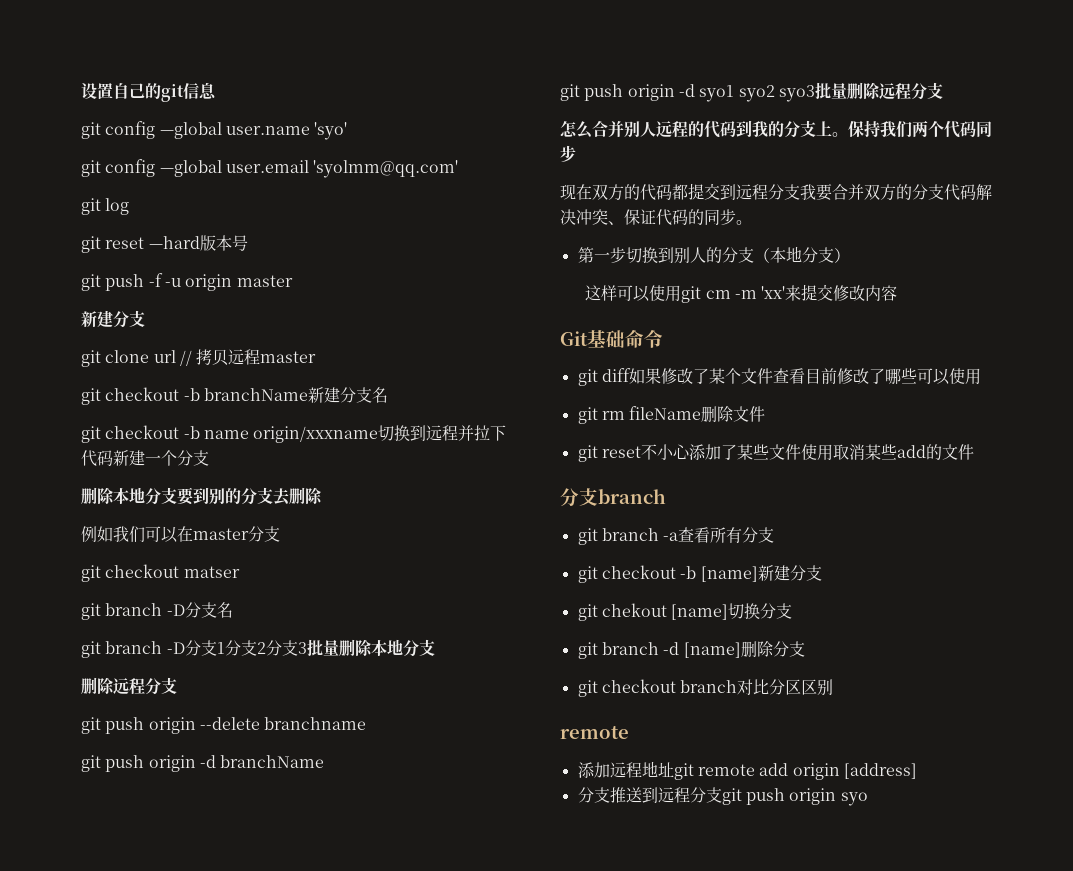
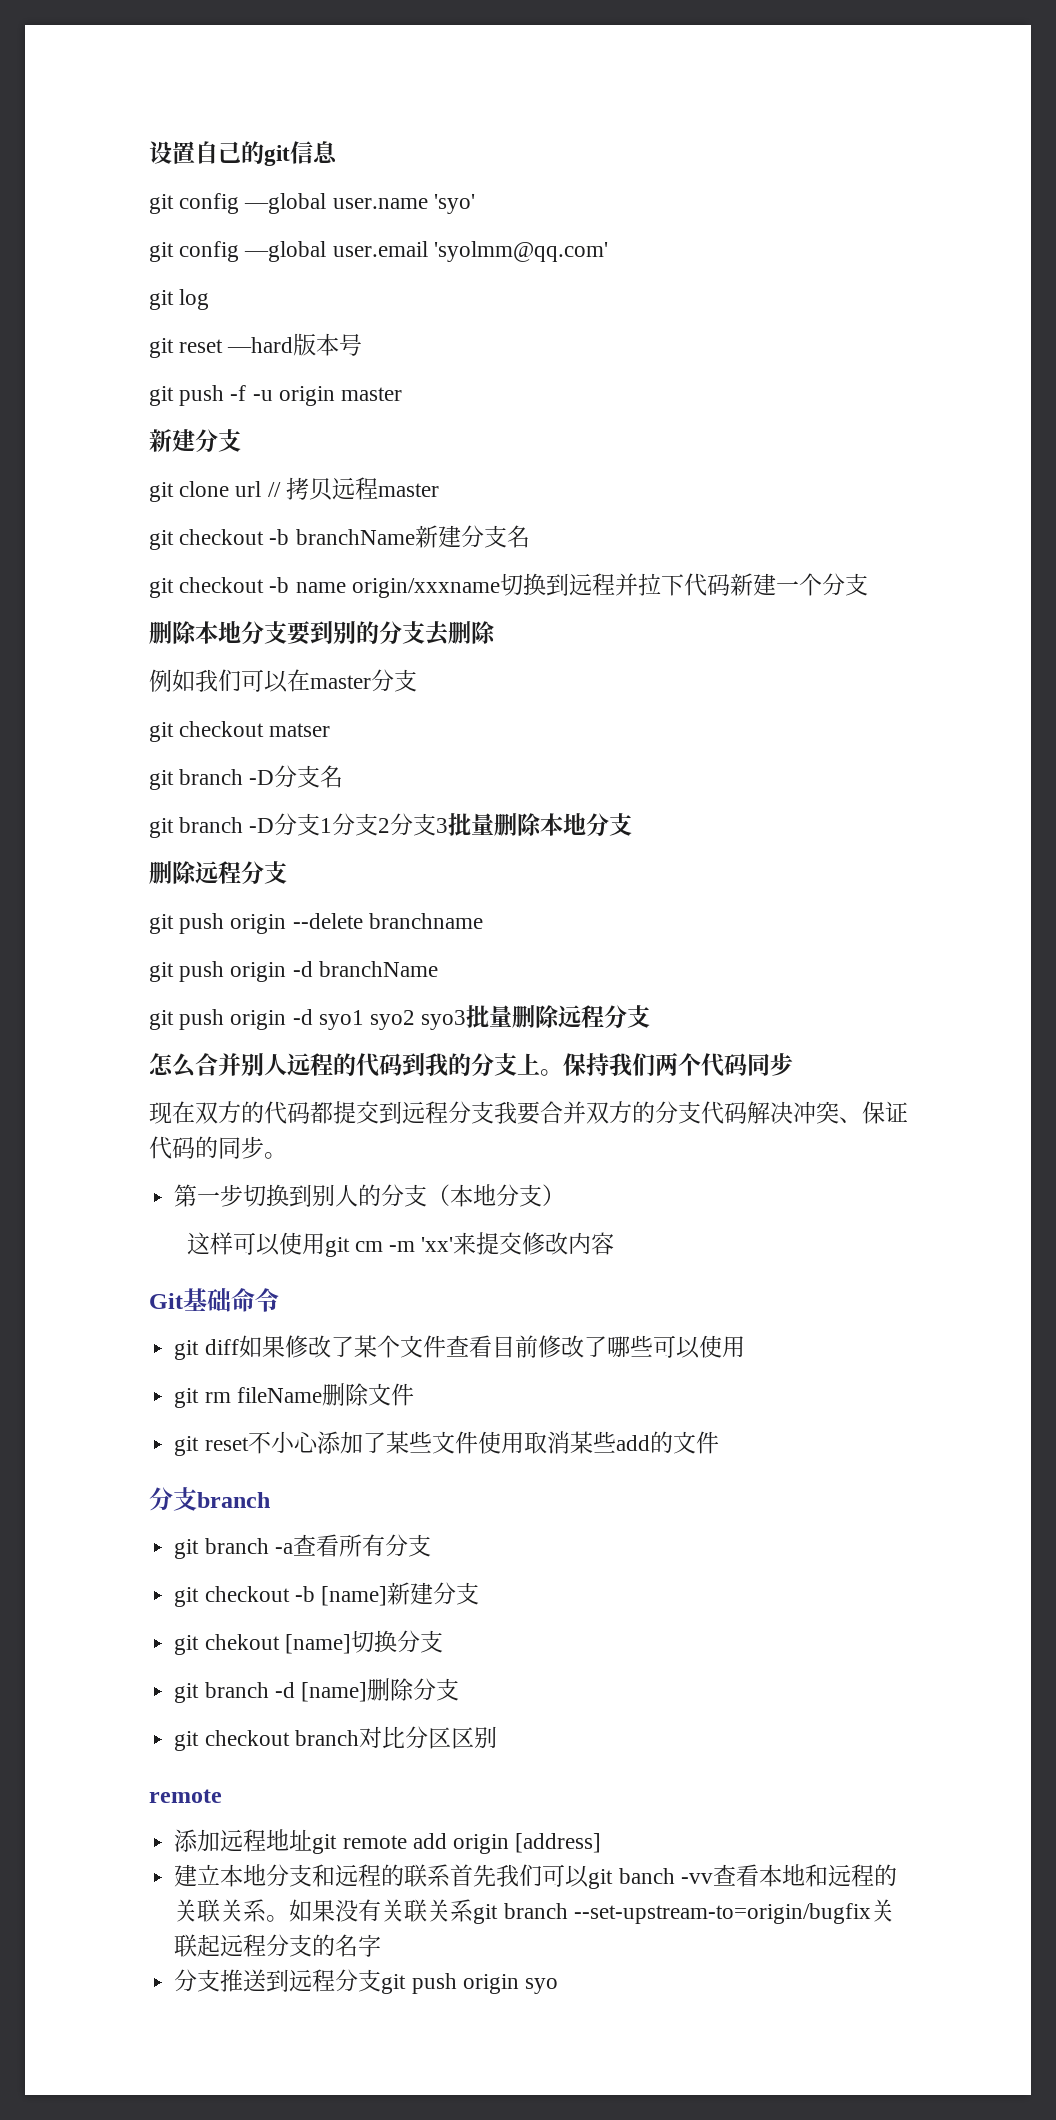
+ 建立本地分支和远程的联系首先我们可以git banch -vv查看本地和远程的关联关系。如果没有关联关系git branch --set-upstream-to=origin/bugfix关联起远程分支的名字

